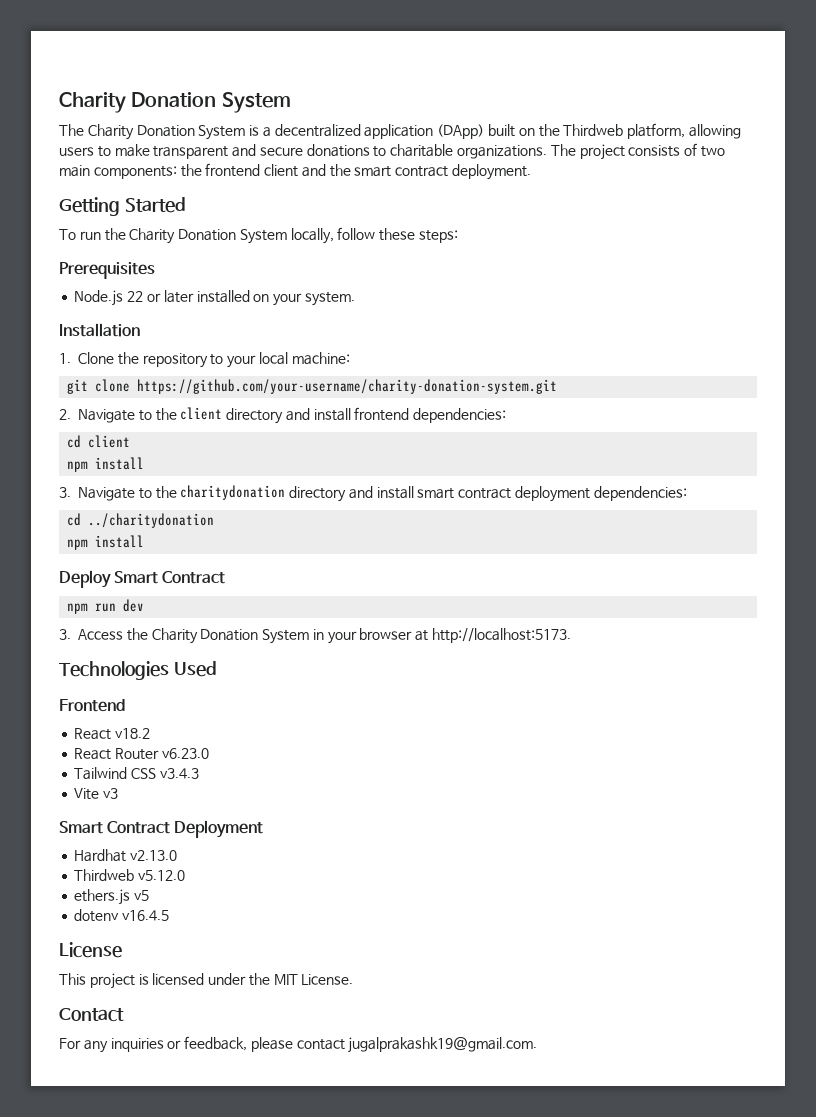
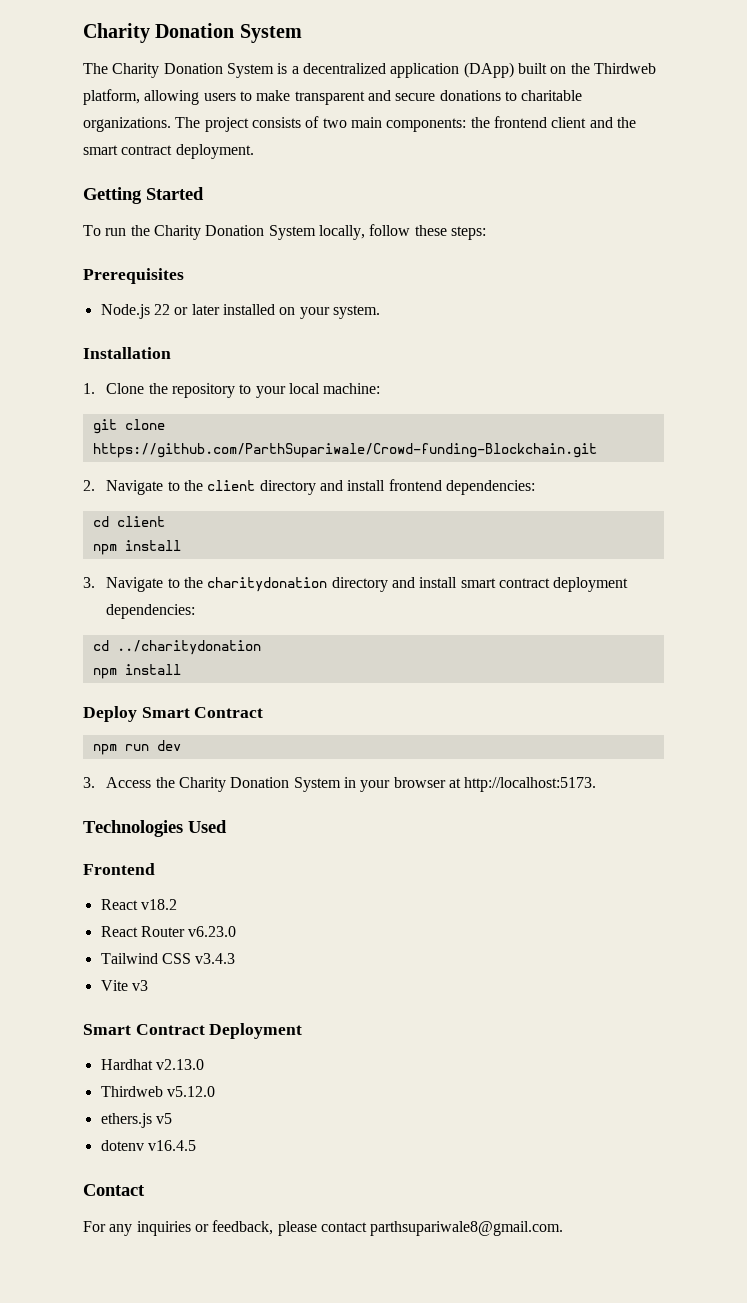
- git clone https://github.com/your-username/charity-donation-system.git
+ git clone https://github.com/ParthSupariwale/Crowd-funding-Blockchain.git
- License
- This project is licensed under the MIT License.
- For any inquiries or feedback, please contact jugalprakashk19@gmail.com.
+ For any inquiries or feedback, please contact parthsupariwale8@gmail.com.

